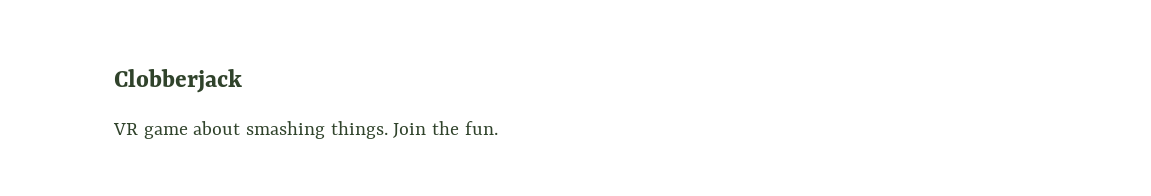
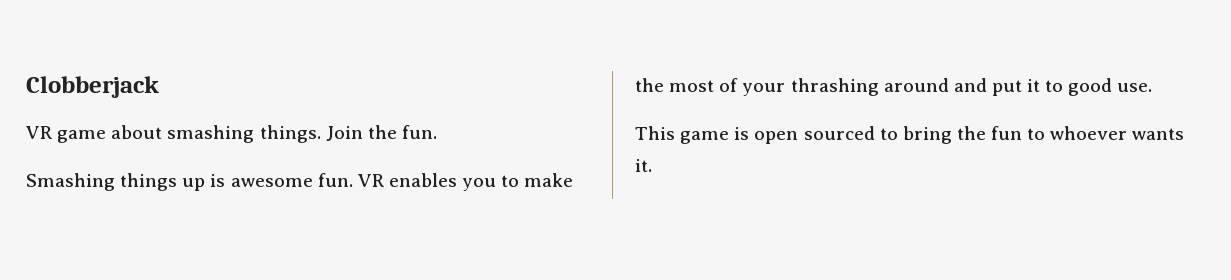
+ Smashing things up is awesome fun. VR enables you to make the most of your thrashing around and put it to good use.
+ This game is open sourced to bring the fun to whoever wants it.

